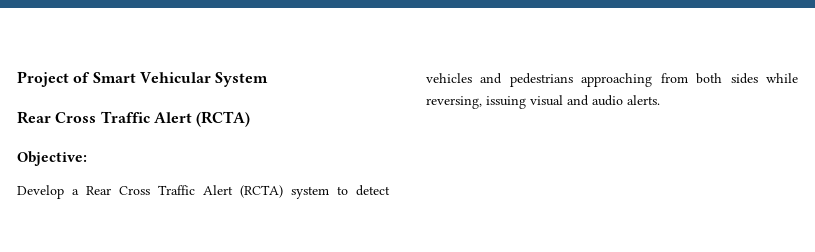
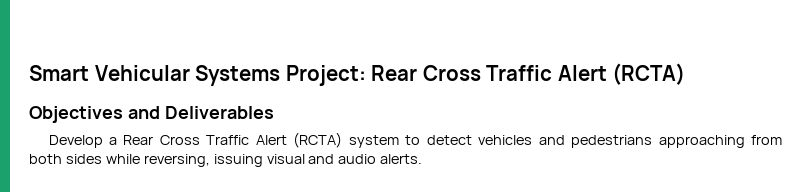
- Project of Smart Vehicular System
- Rear Cross Traffic Alert (RCTA)
+ Smart Vehicular Systems Project: Rear Cross Traffic Alert (RCTA)
- Objective:
+ Objectives and Deliverables

